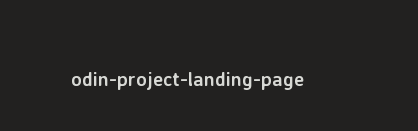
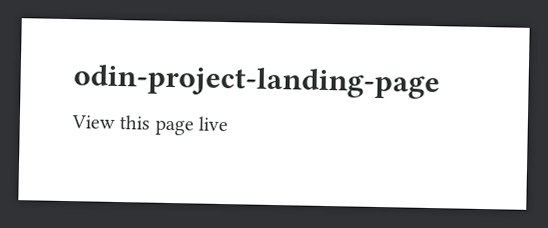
+ View this page live

